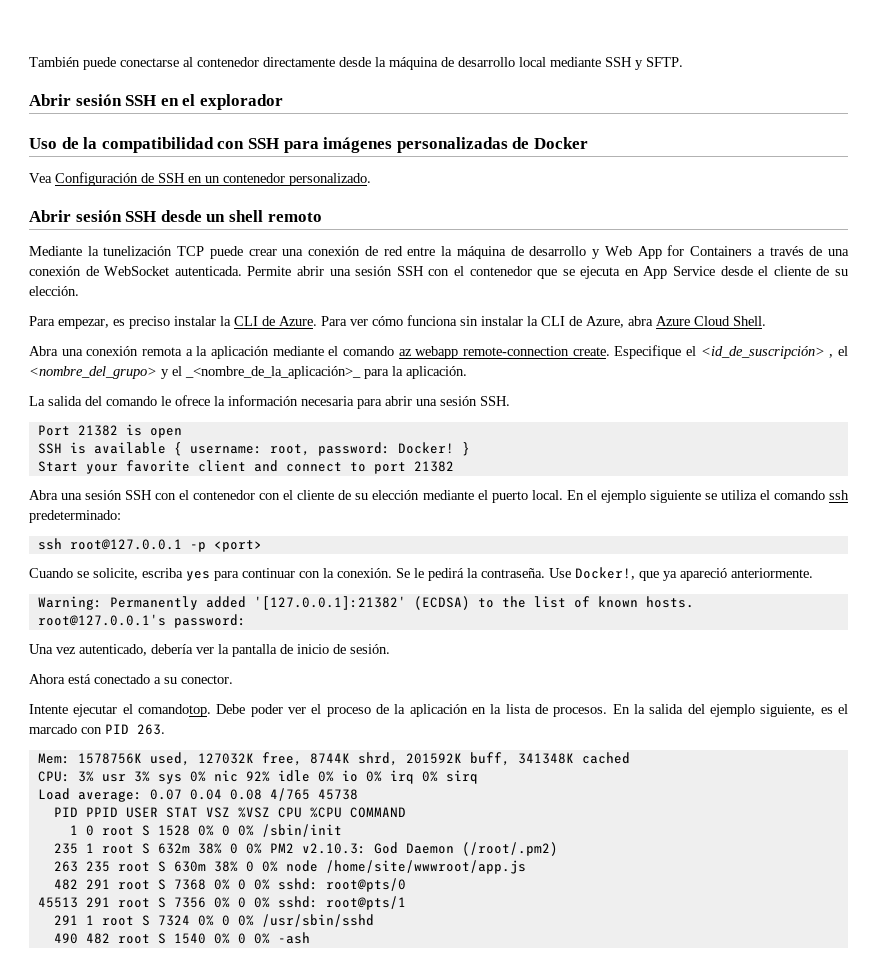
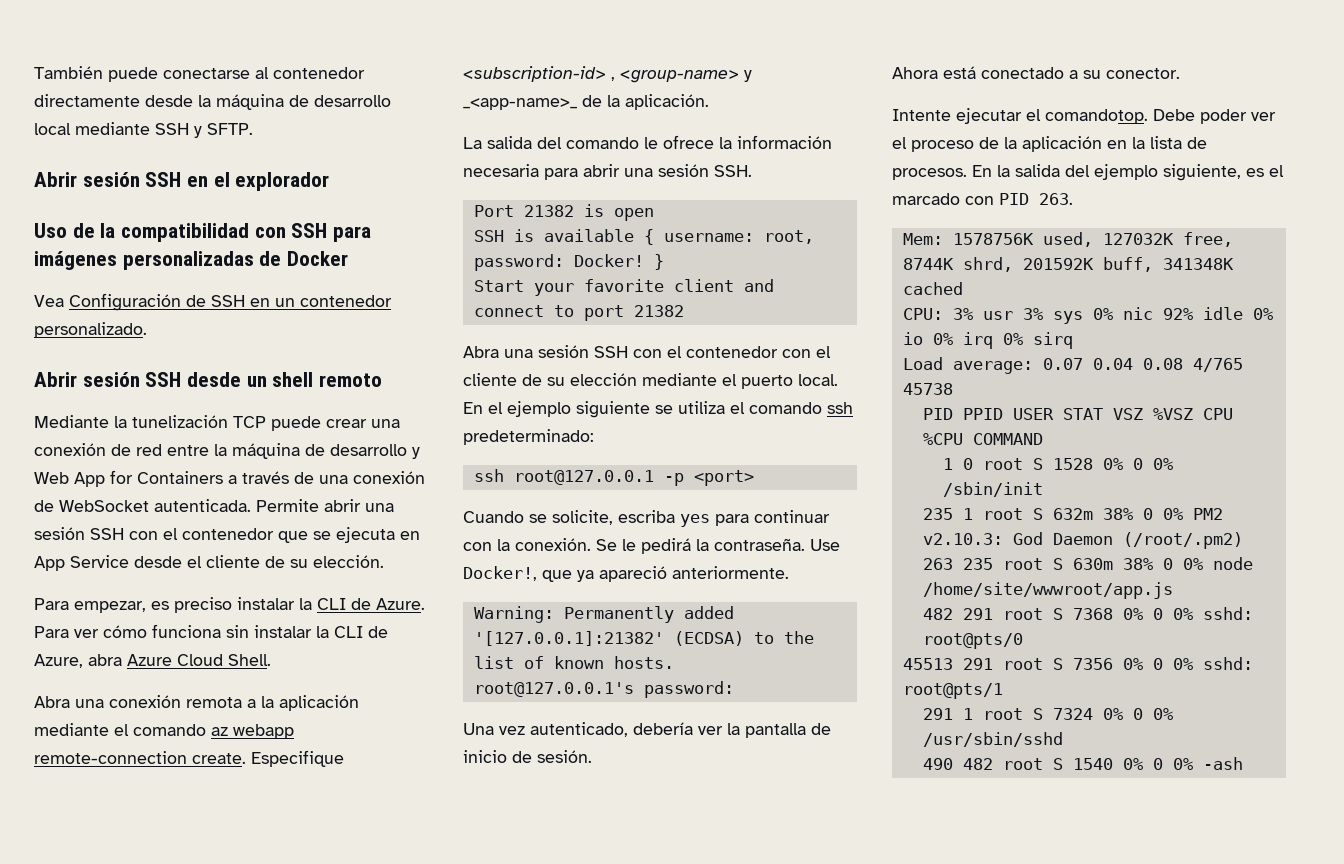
- Especifique el <id_de_suscripción> , el <nombre_del_grupo> y el _<nombre_de_la_aplicación>_ para la aplicación.
+ Especifique <subscription-id> , <group-name> y _<app-name>_ de la aplicación.

